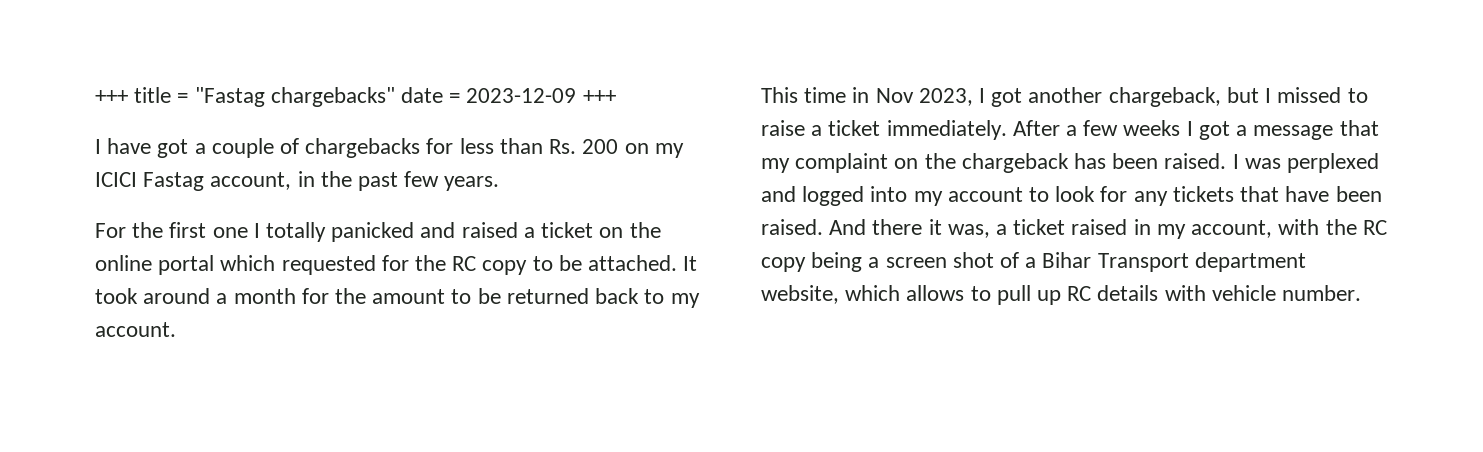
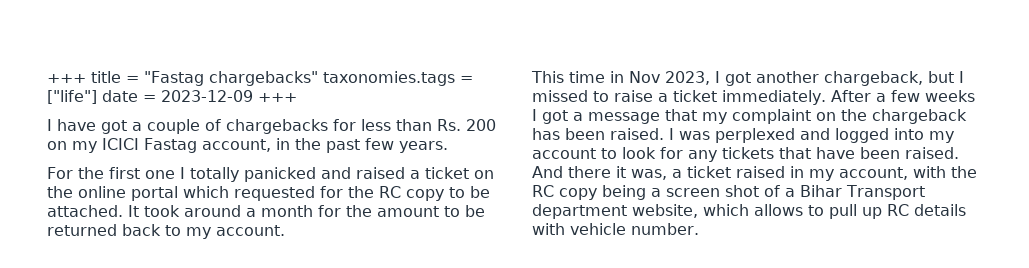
- +++ title = "Fastag chargebacks" date = 2023-12-09 +++
+ +++ title = "Fastag chargebacks" taxonomies.tags = ["life"] date = 2023-12-09 +++

